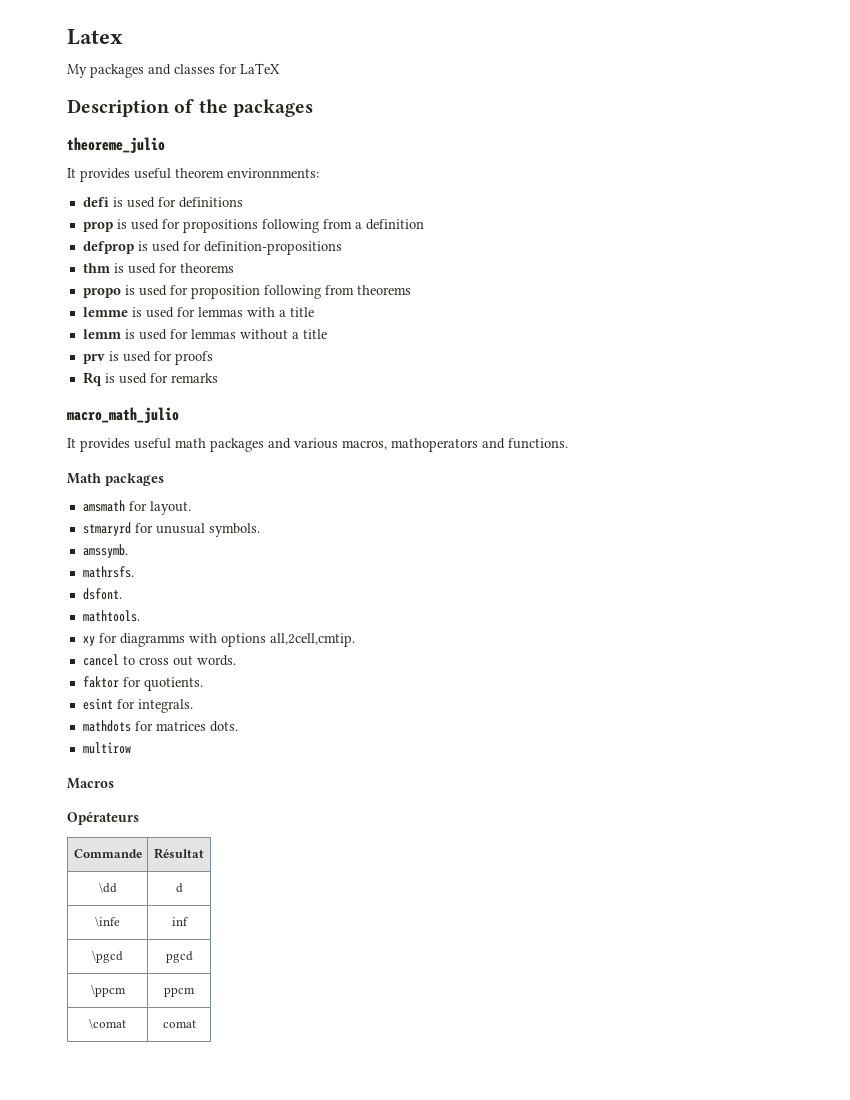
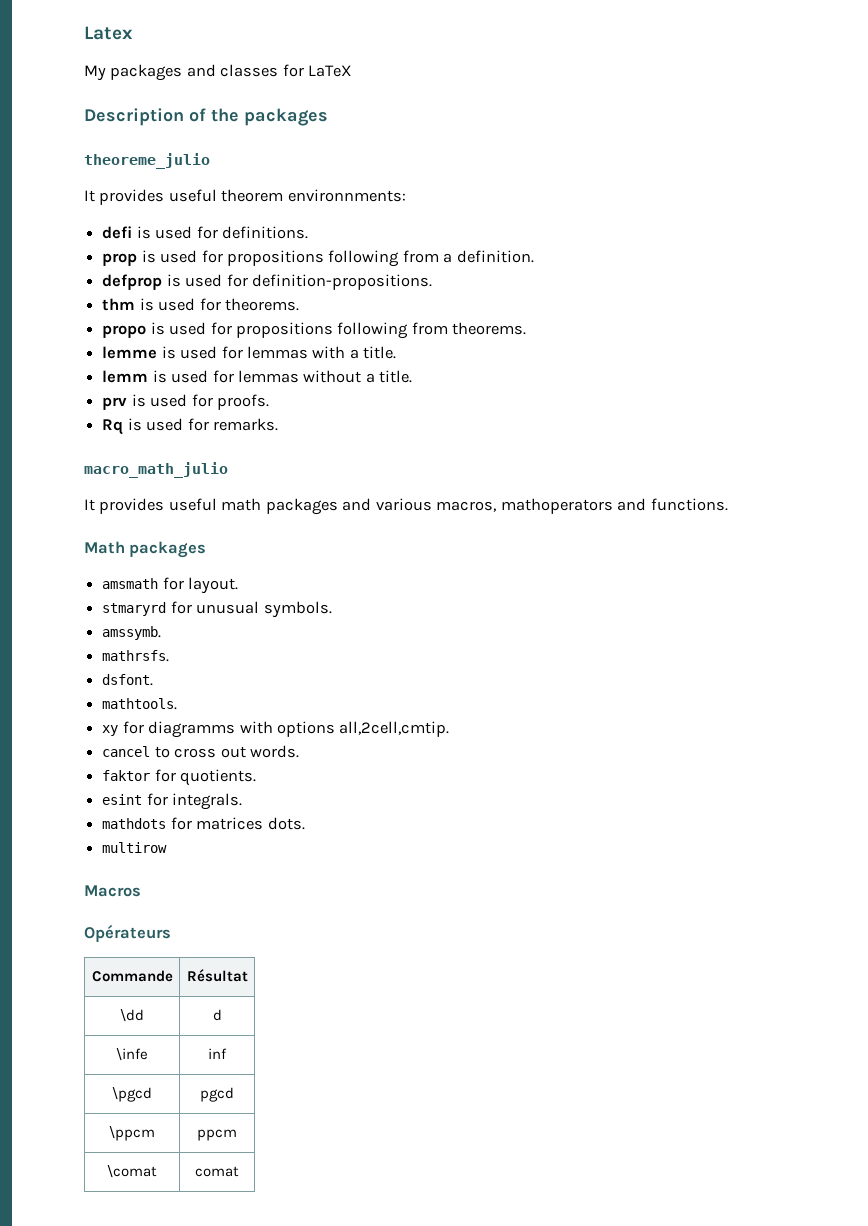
- defi is used for definitions
+ defi is used for definitions.
- prop is used for propositions following from a definition
+ prop is used for propositions following from a definition.
- defprop is used for definition-propositions
+ defprop is used for definition-propositions.
- thm is used for theorems
+ thm is used for theorems.
- propo is used for proposition following from theorems
+ propo is used for propositions following from theorems.
- lemme is used for lemmas with a title
+ lemme is used for lemmas with a title.
- lemm is used for lemmas without a title
+ lemm is used for lemmas without a title.
- prv is used for proofs
+ prv is used for proofs.
- Rq is used for remarks
+ Rq is used for remarks.

